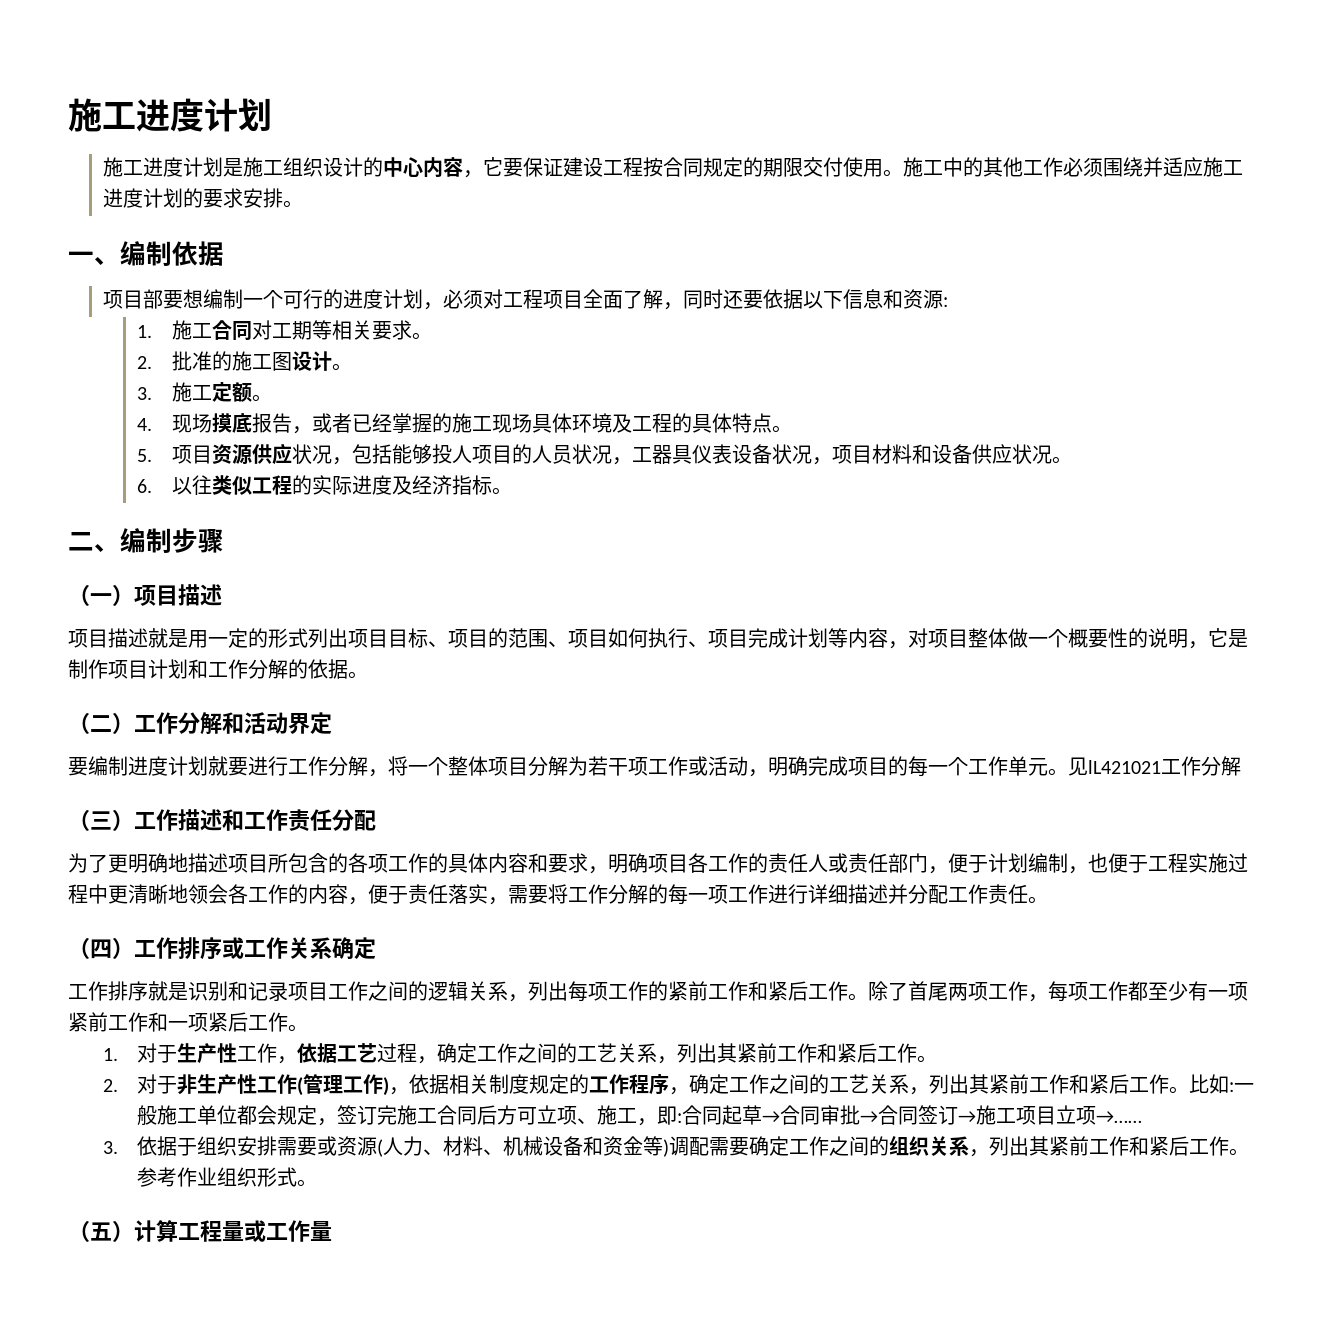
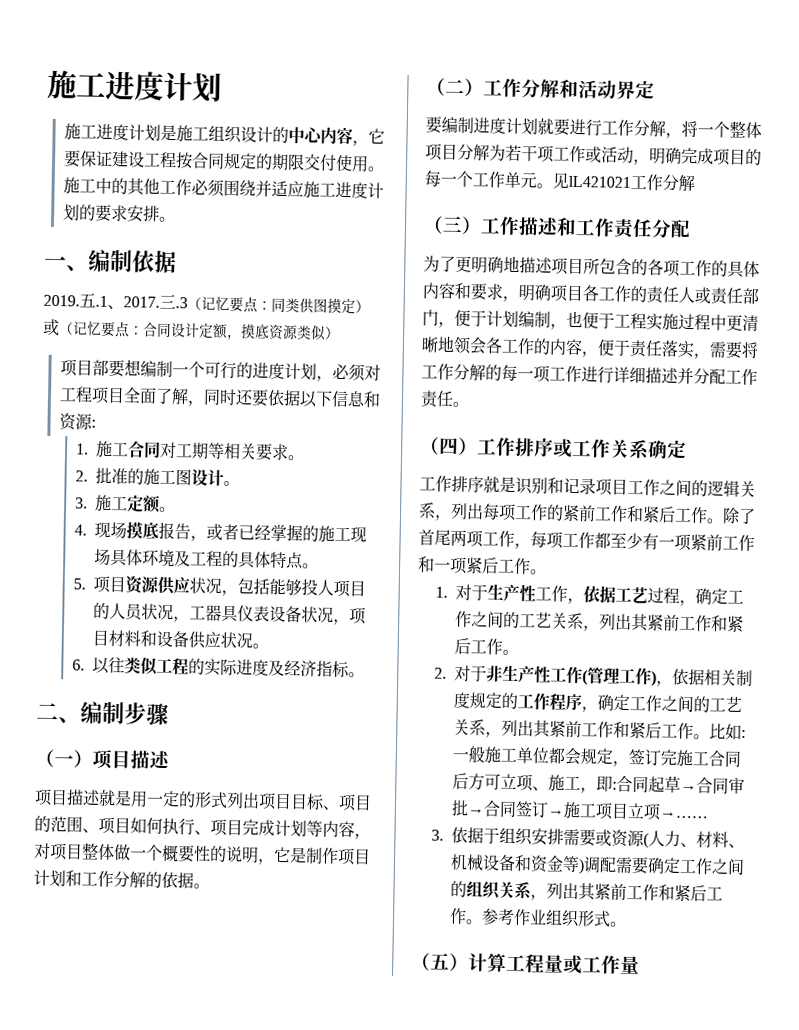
+ 2019.五.1、2017.三.3（记忆要点：同类供图摸定）或（记忆要点：合同设计定额，摸底资源类似）

